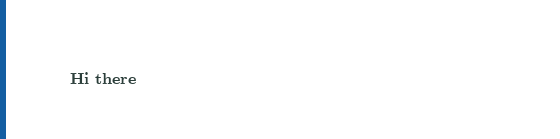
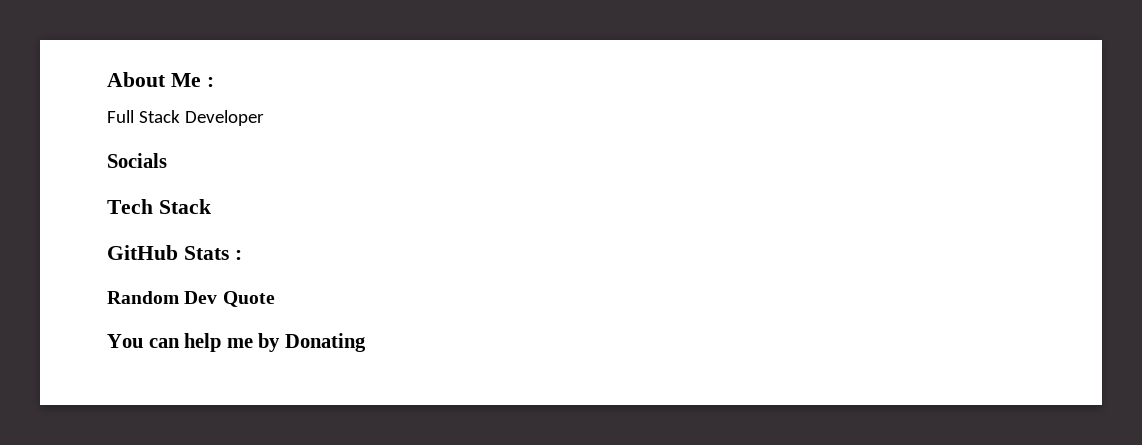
- Hi there
+ About Me :
+ Full Stack Developer
+ Socials
+ Tech Stack
+ GitHub Stats :
+ Random Dev Quote
+ You can help me by Donating

